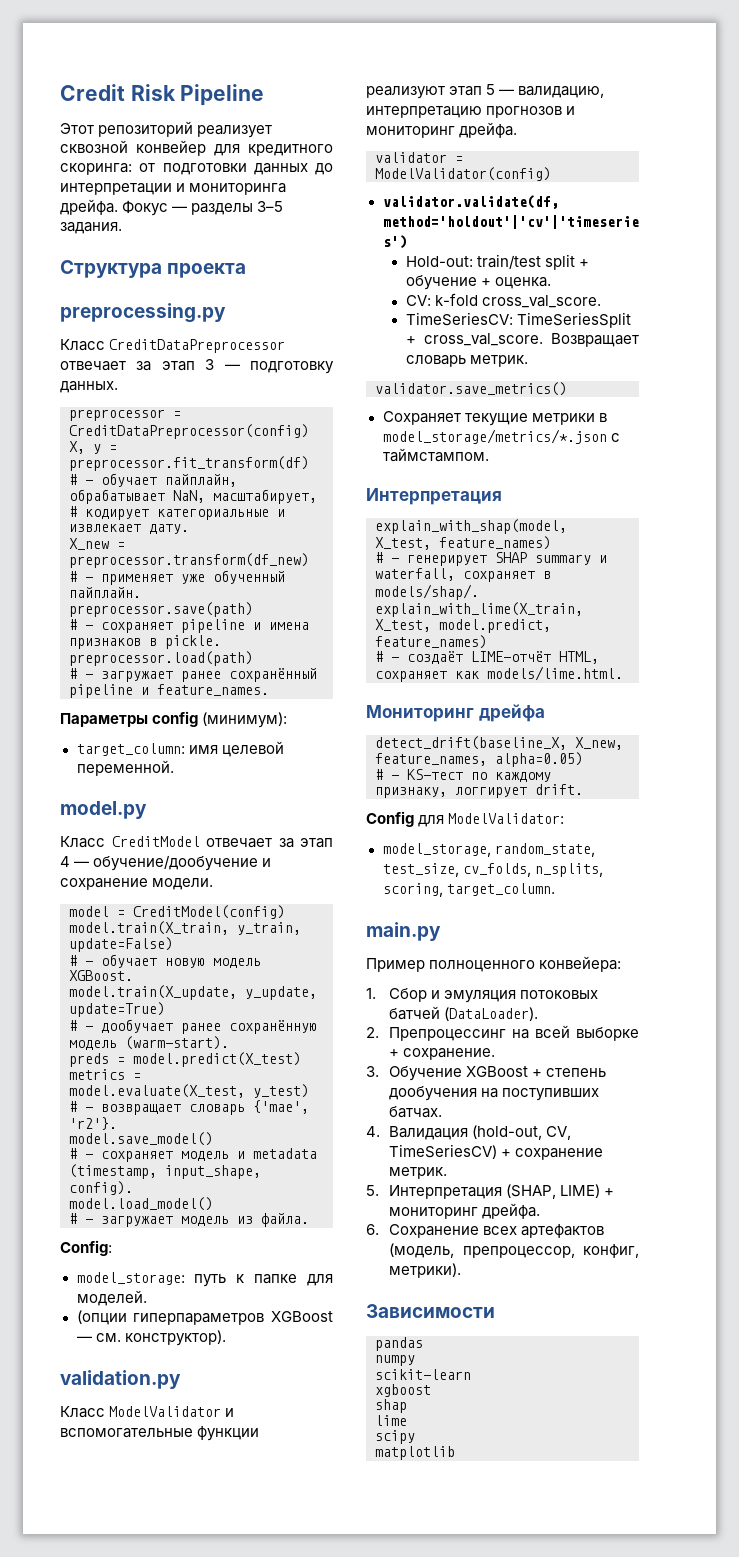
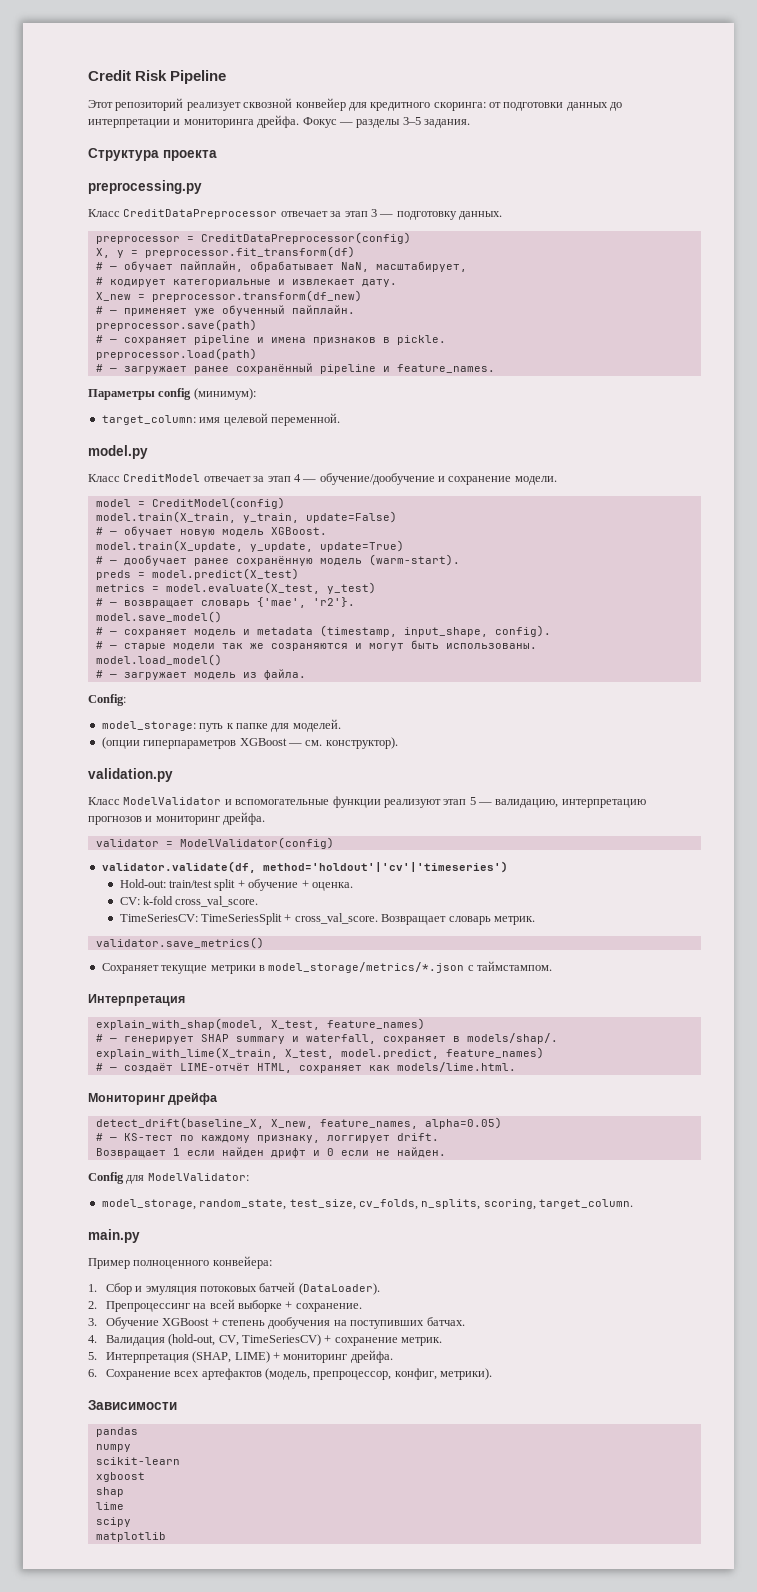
+ # — старые модели так же созраняются и могут быть использованы.
+ Возвращает 1 если найден дрифт и 0 если не найден.

